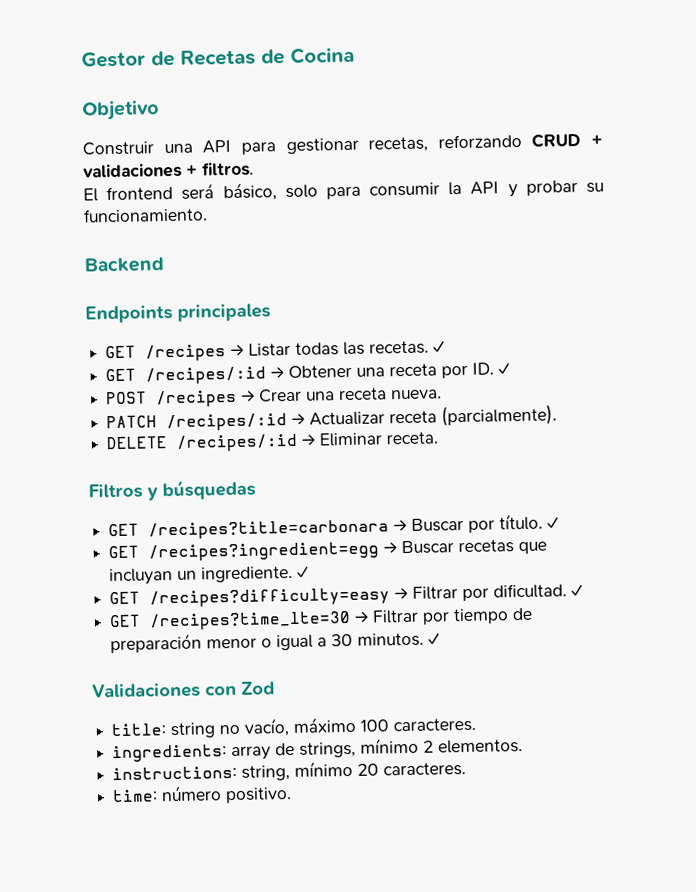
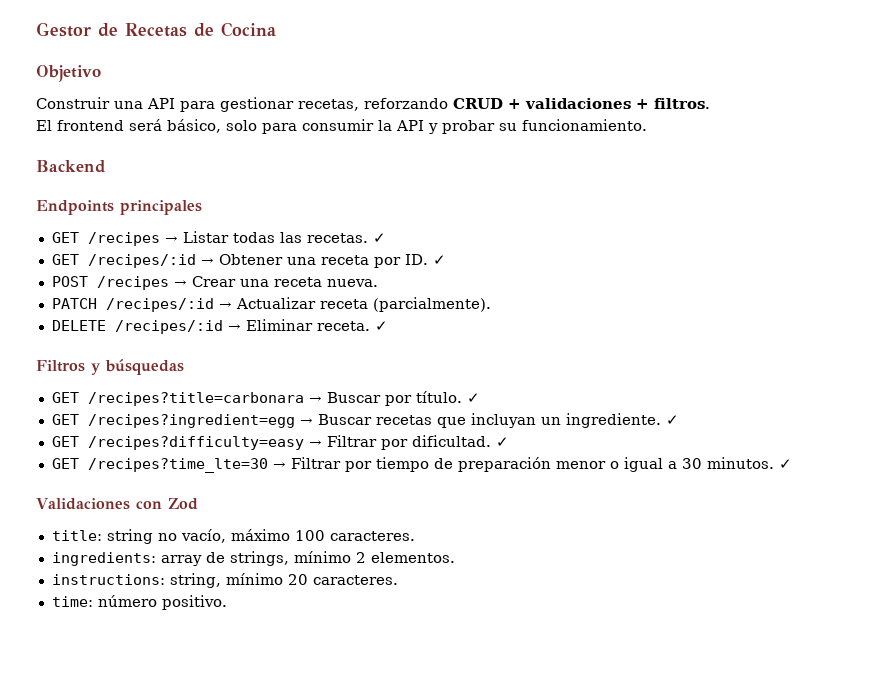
- DELETE /recipes/:id → Eliminar receta.
+ DELETE /recipes/:id → Eliminar receta. ✓

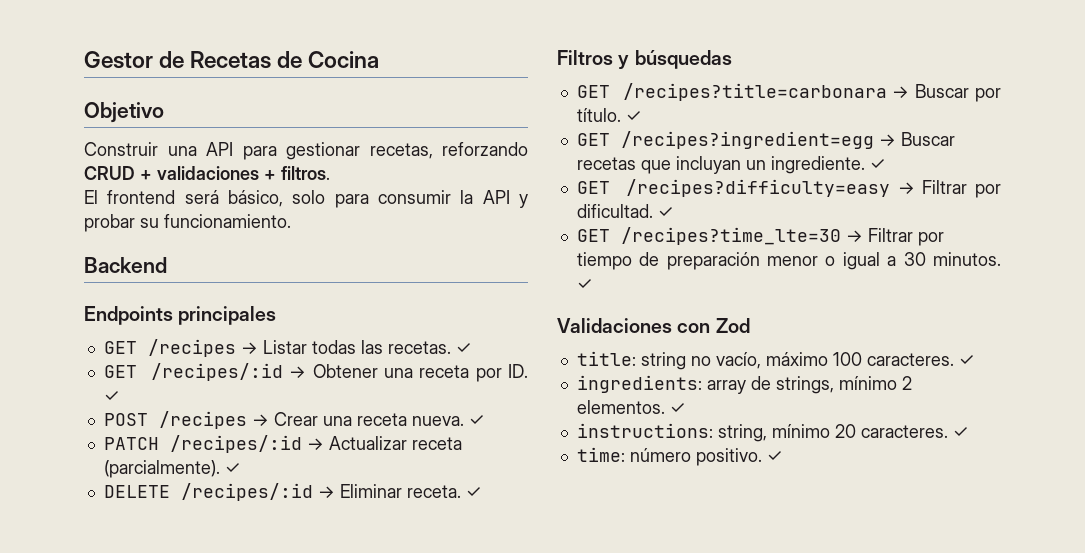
- POST /recipes → Crear una receta nueva.
+ POST /recipes → Crear una receta nueva. ✓
- PATCH /recipes/:id → Actualizar receta (parcialmente).
+ PATCH /recipes/:id → Actualizar receta (parcialmente). ✓
- title: string no vacío, máximo 100 caracteres.
+ title: string no vacío, máximo 100 caracteres. ✓
- ingredients: array de strings, mínimo 2 elementos.
+ ingredients: array de strings, mínimo 2 elementos. ✓
- instructions: string, mínimo 20 caracteres.
+ instructions: string, mínimo 20 caracteres. ✓
- time: número positivo.
+ time: número positivo. ✓

